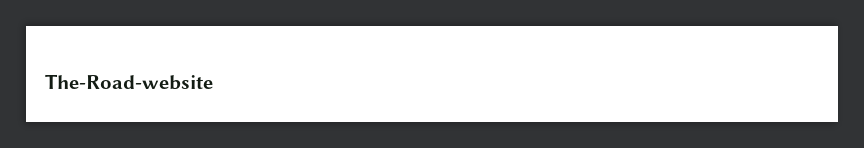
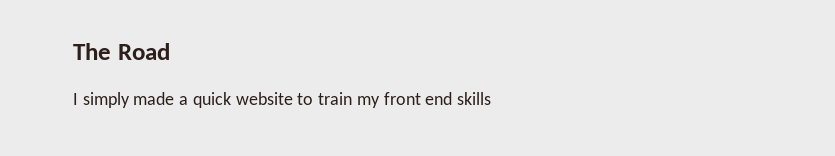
- The-Road-website
+ The Road
+ I simply made a quick website to train my front end skills

